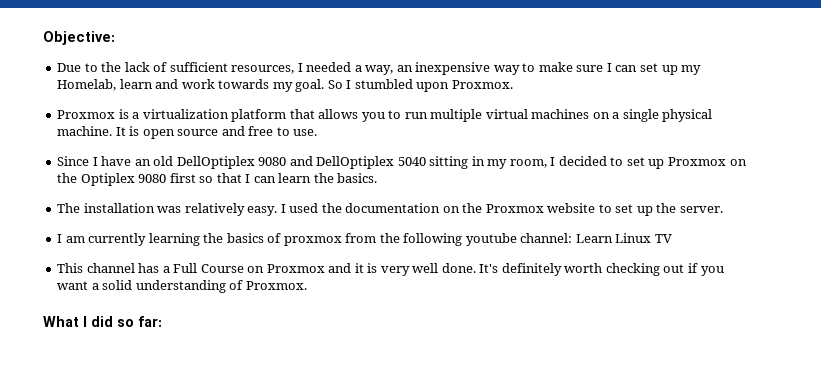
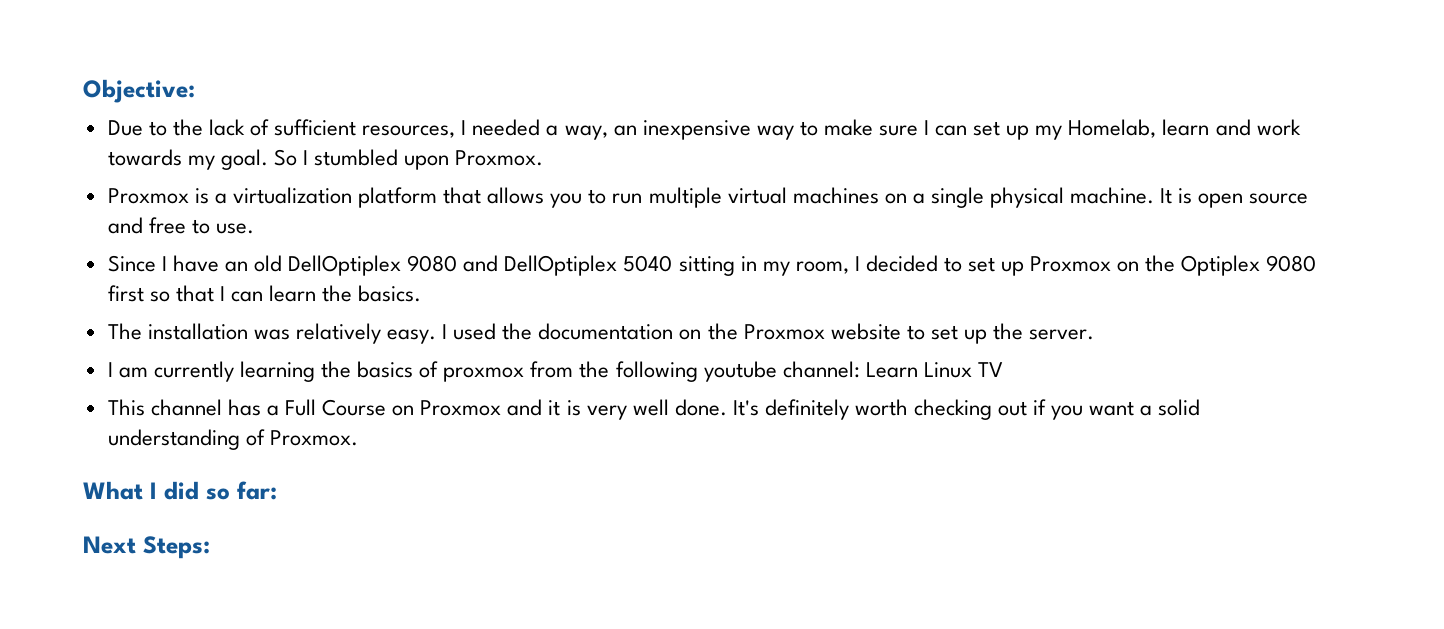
+ Next Steps:

